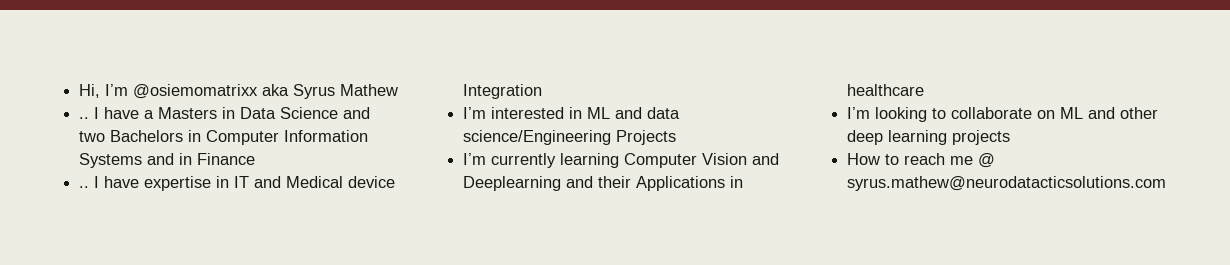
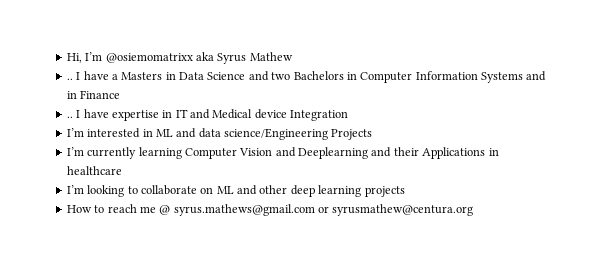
- How to reach me @ syrus.mathew@neurodatacticsolutions.com
+ How to reach me @ syrus.mathews@gmail.com or syrusmathew@centura.org

